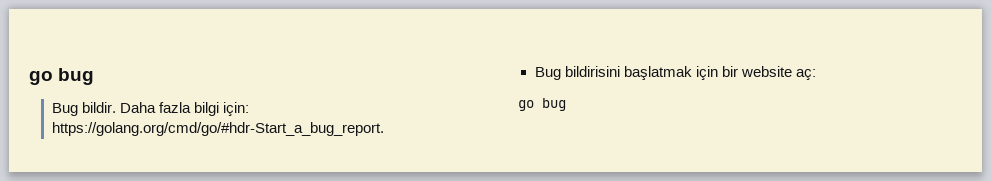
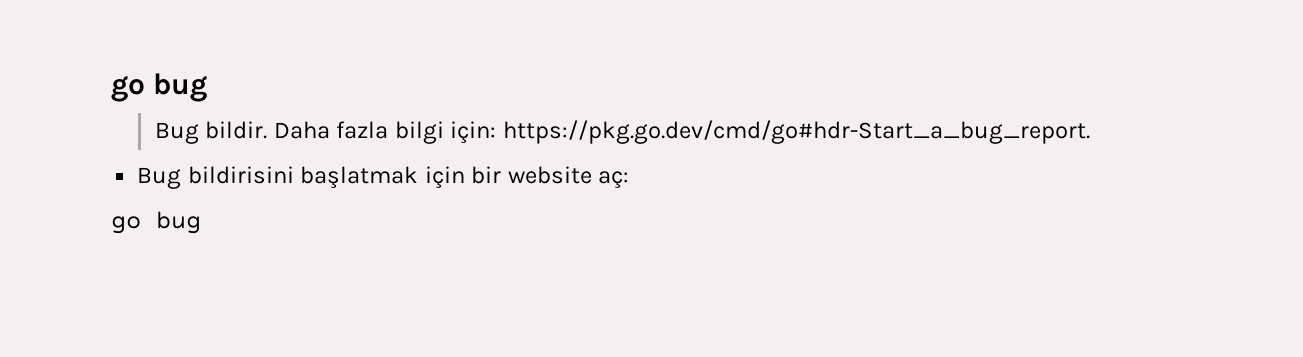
- Daha fazla bilgi için: https://golang.org/cmd/go/#hdr-Start_a_bug_report.
+ Daha fazla bilgi için: https://pkg.go.dev/cmd/go#hdr-Start_a_bug_report.

